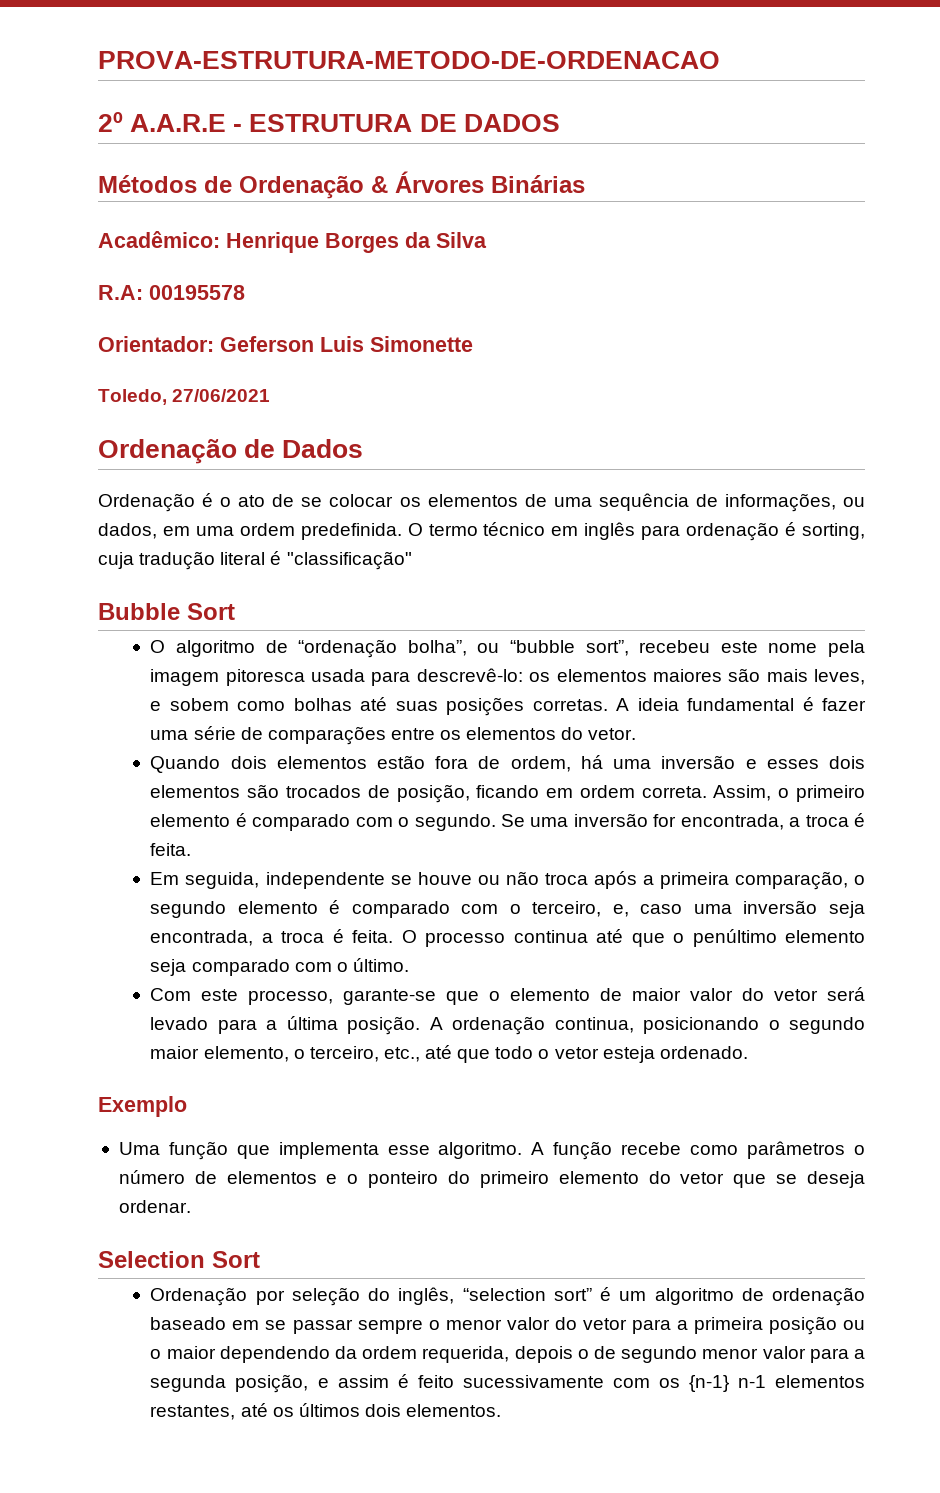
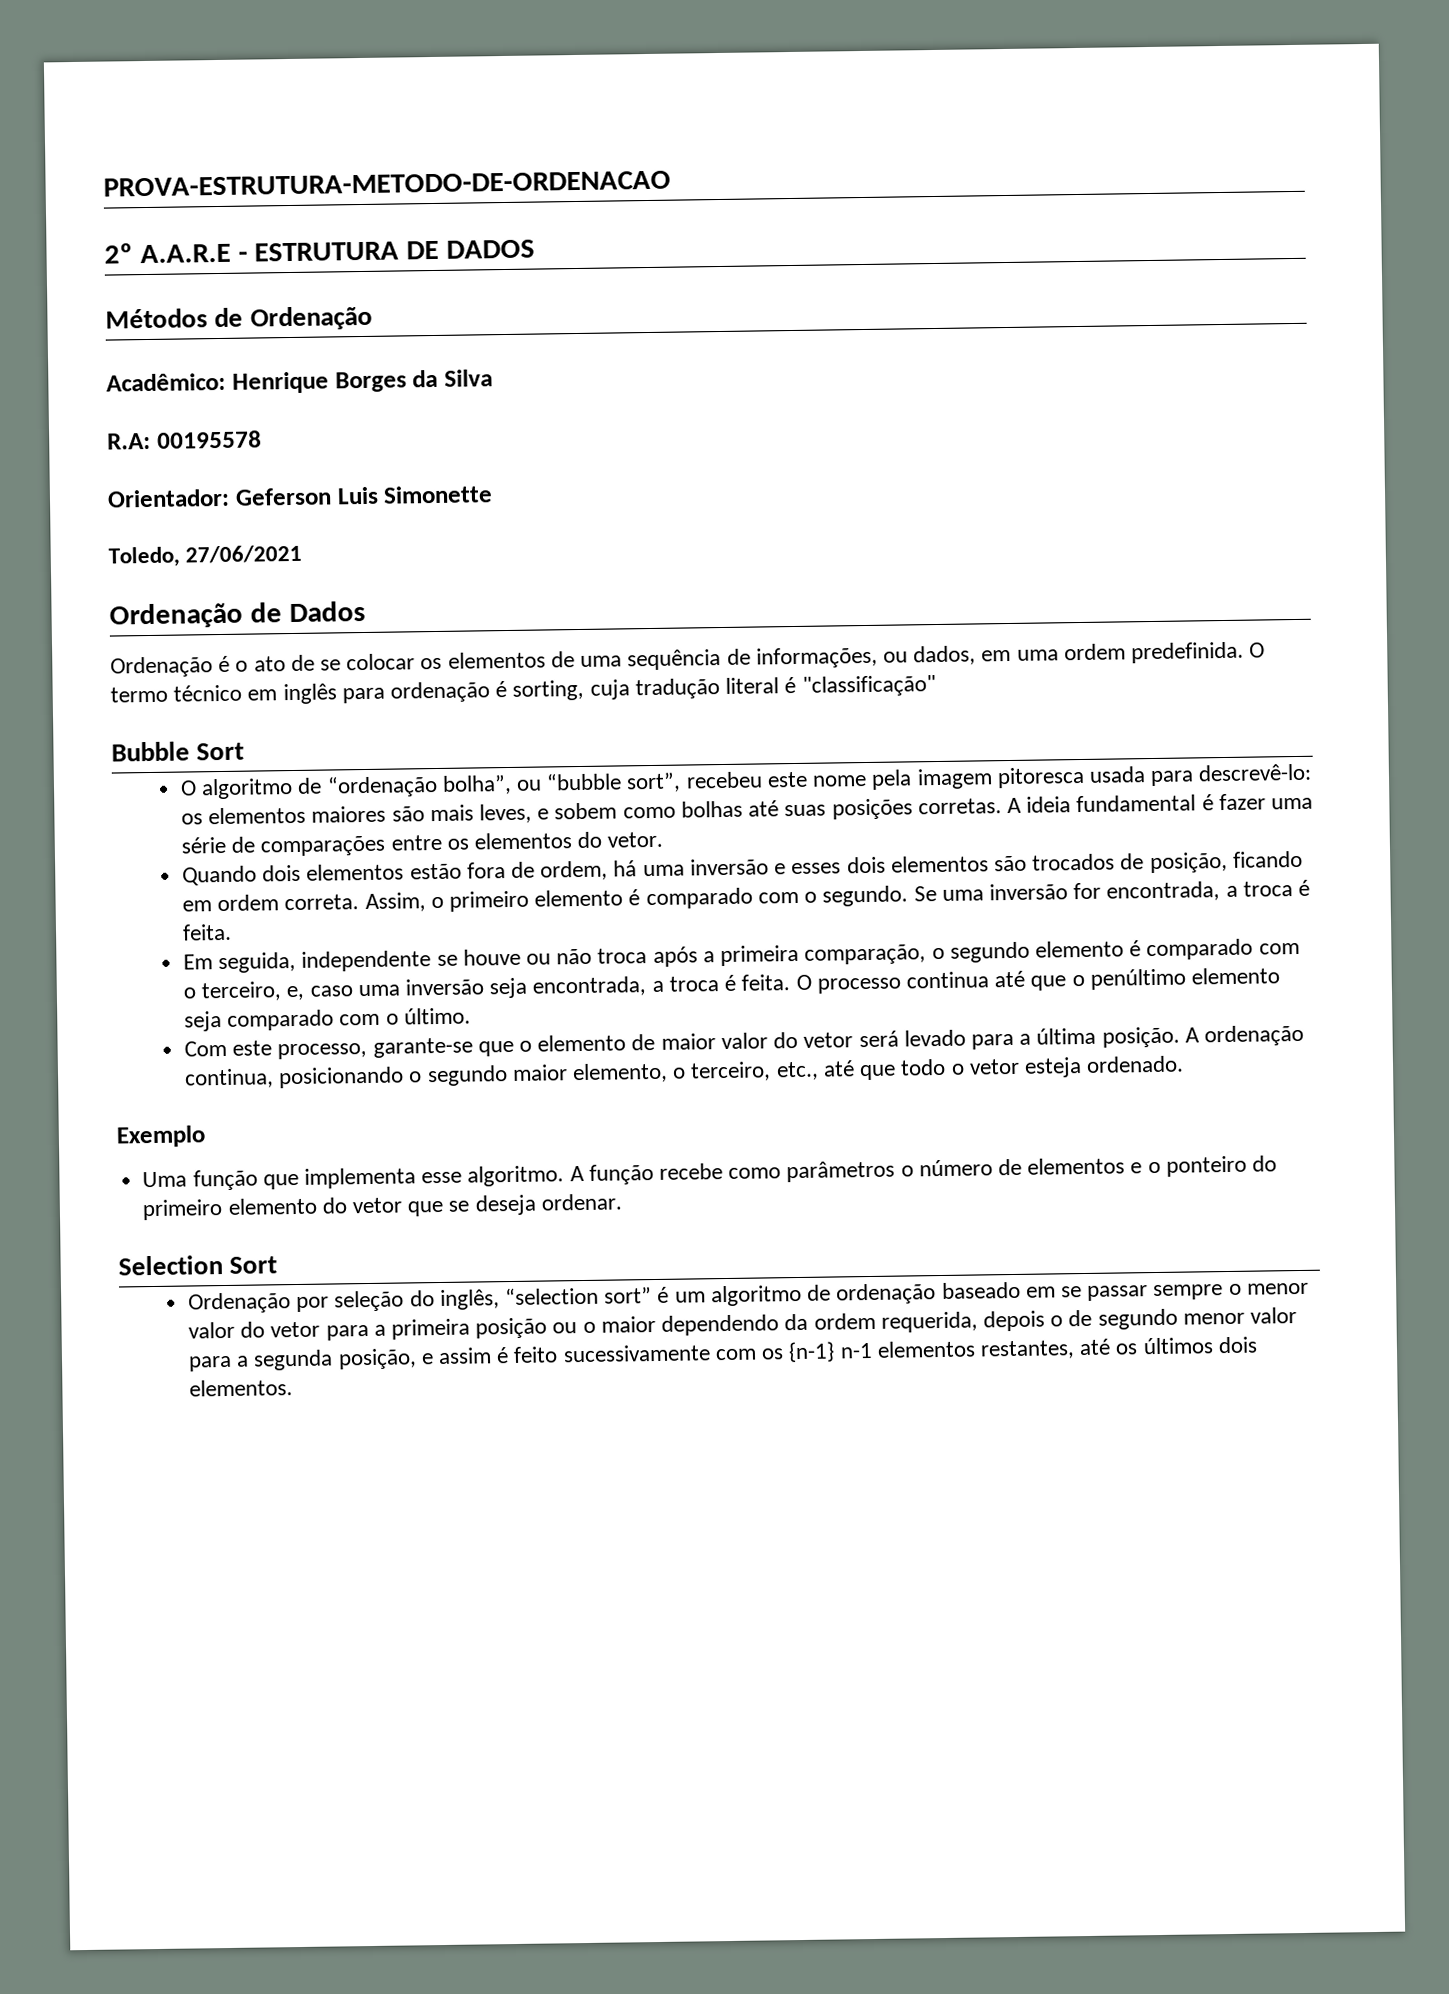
- Métodos de Ordenação & Árvores Binárias
+ Métodos de Ordenação

